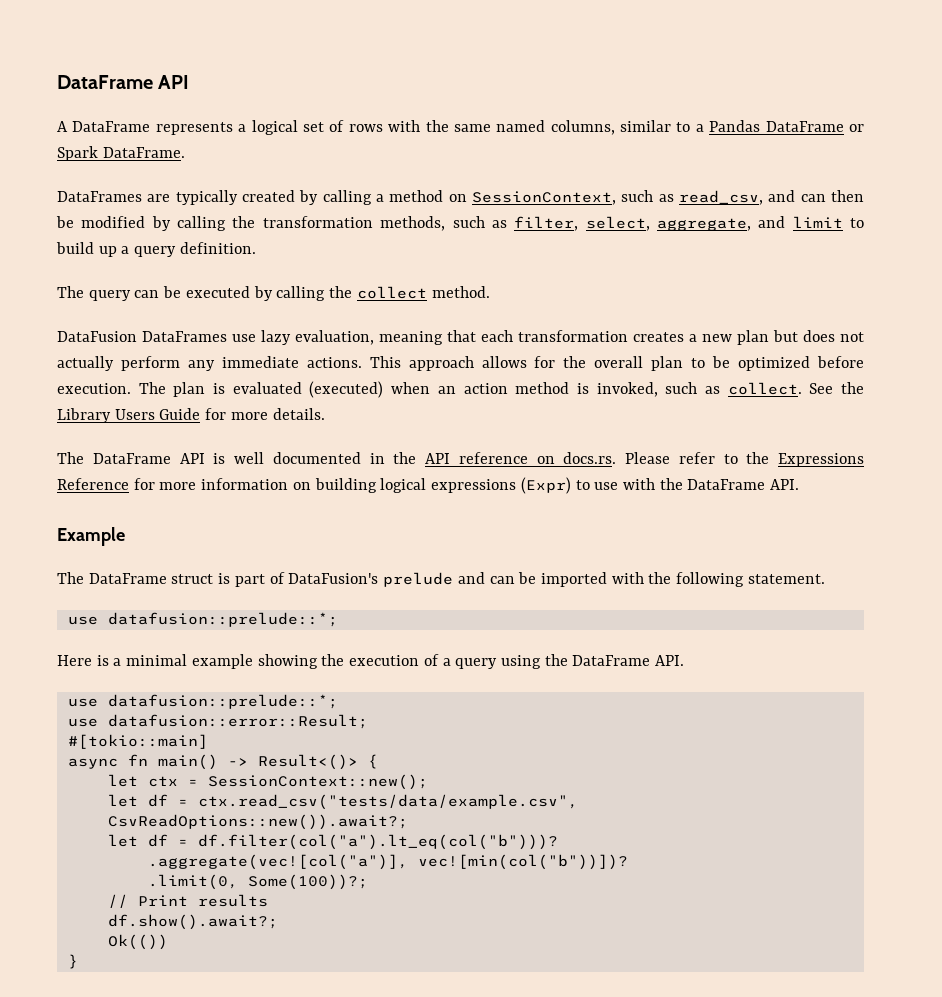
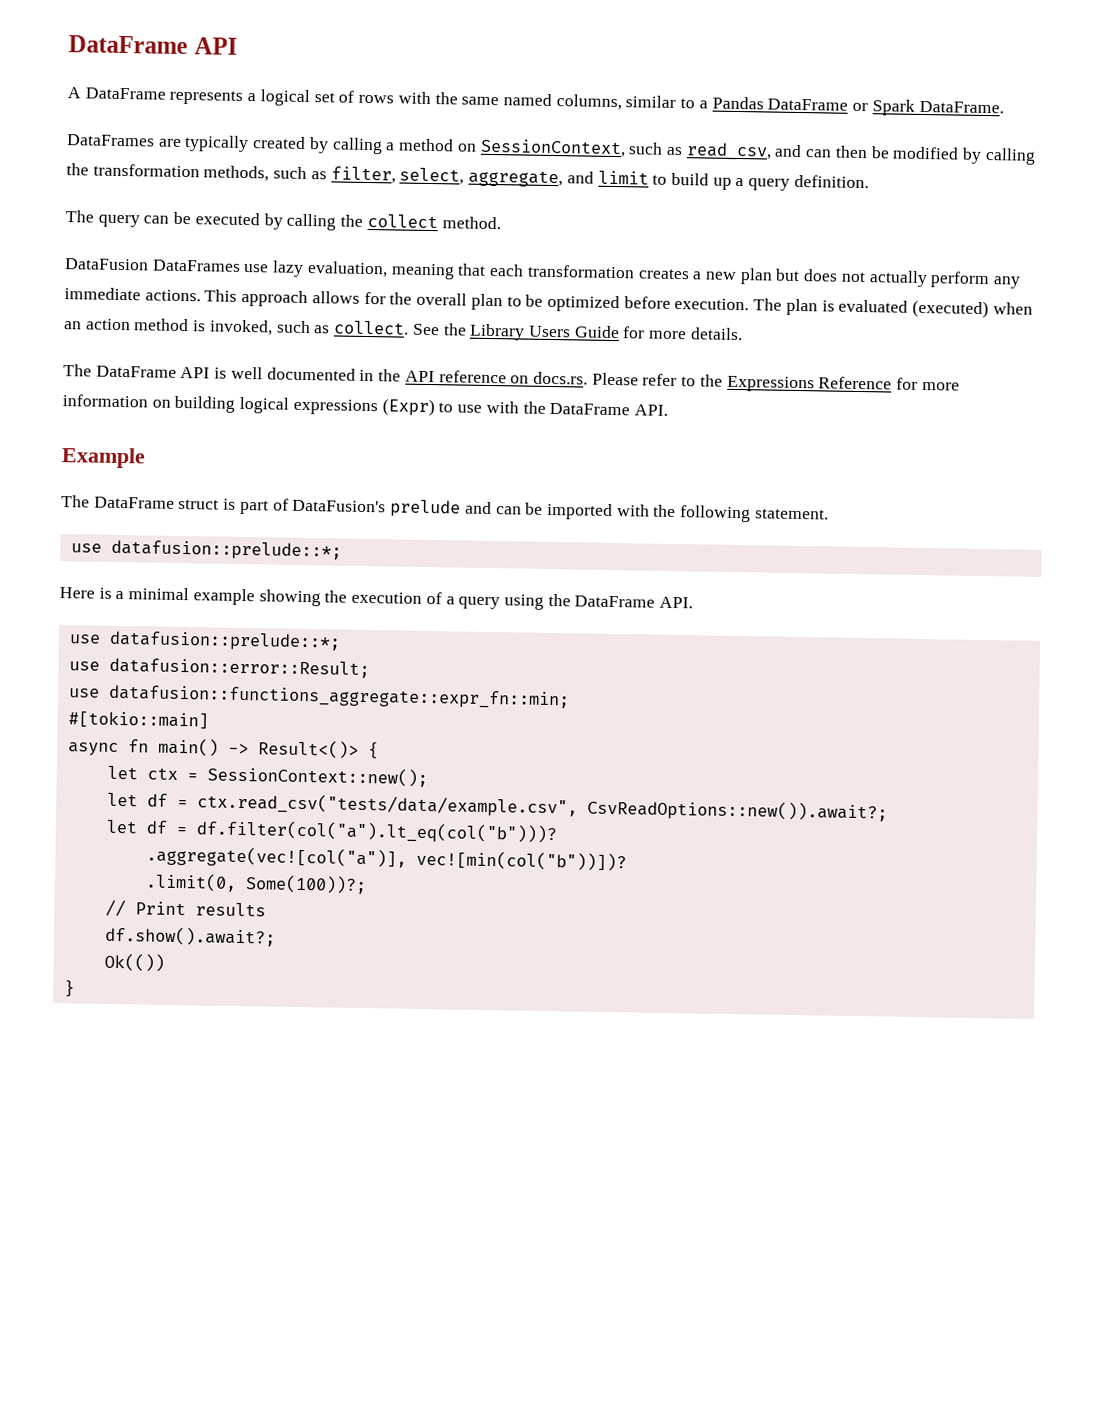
+ use datafusion::functions_aggregate::expr_fn::min;

